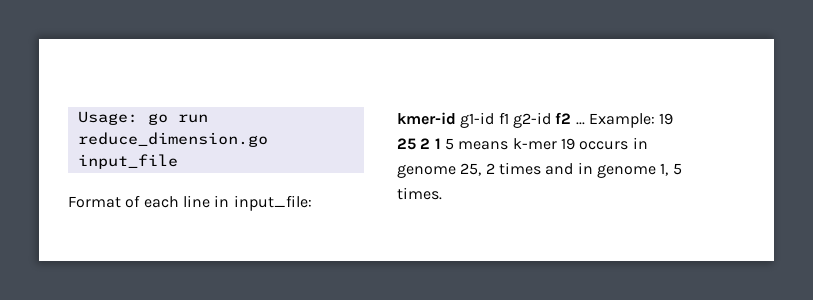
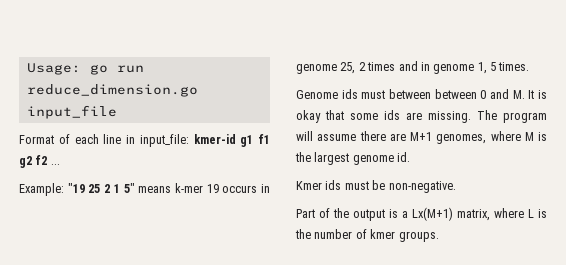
- Format of each line in input_file: kmer-id g1-id f1 g2-id f2 ... Example: 19 25 2 1 5 means k-mer 19 occurs in genome 25, 2 times and in genome 1, 5 times.
+ Format of each line in input_file: kmer-id g1 f1 g2 f2 ...
+ Example: "19 25 2 1 5" means k-mer 19 occurs in genome 25, 2 times and in genome 1, 5 times.
+ Genome ids must between between 0 and M. It is okay that some ids are missing. The program will assume there are M+1 genomes, where M is the largest genome id.
+ Kmer ids must be non-negative.
+ Part of the output is a Lx(M+1) matrix, where L is the number of kmer groups.

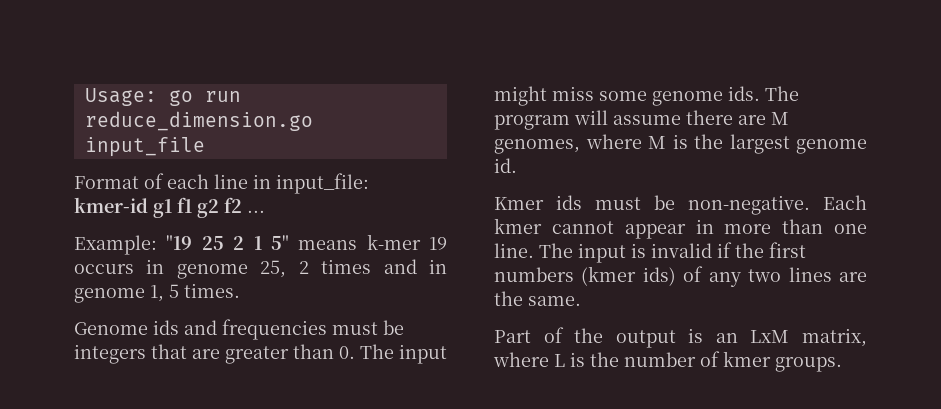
- Genome ids must between between 0 and M. It is okay that some ids are missing.
+ Genome ids and frequencies must be integers that are greater than 0. The input might miss some genome ids.
- The program will assume there are M+1 genomes, where M is the largest genome id.
+ The program will assume there are M genomes, where M is the largest genome id.
+ Each kmer cannot appear in more than one line. The input is invalid if the first numbers (kmer ids) of any two lines are the same.
- Part of the output is a Lx(M+1) matrix, where L is the number of kmer groups.
+ Part of the output is an LxM matrix, where L is the number of kmer groups.

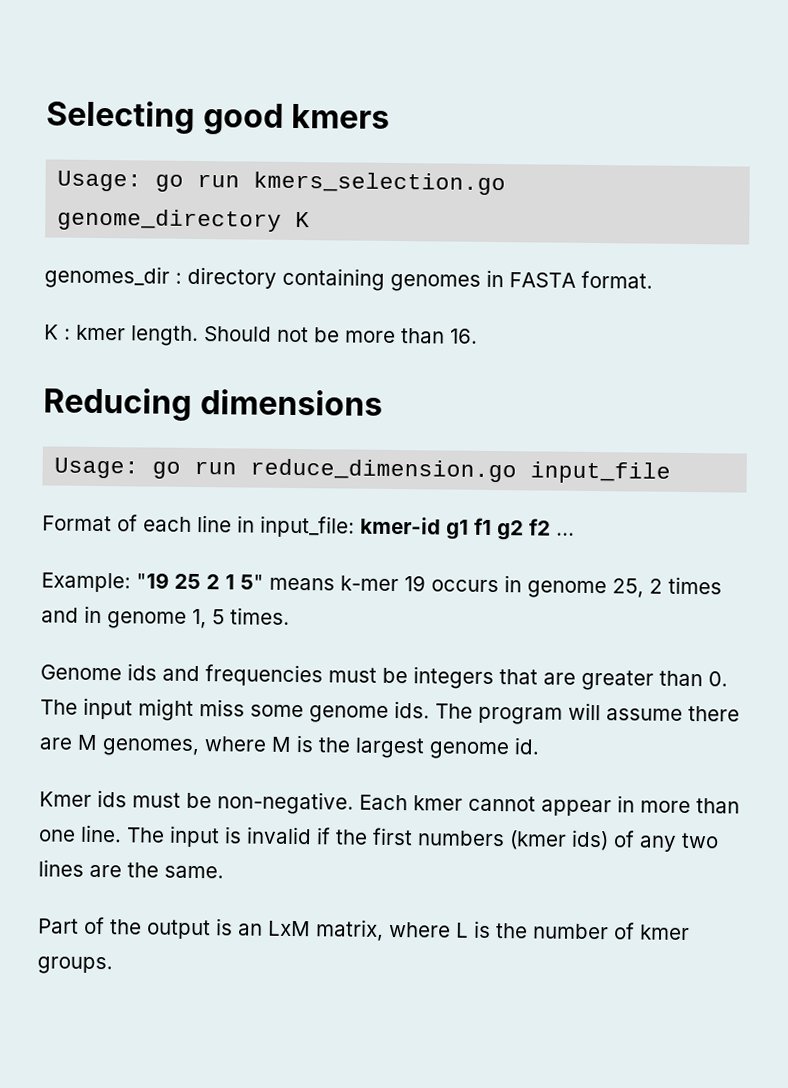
+ Selecting good kmers
+ Usage: go run kmers_selection.go genome_directory K
+ genomes_dir : directory containing genomes in FASTA format.
+ K : kmer length. Should not be more than 16.
+ Reducing dimensions

